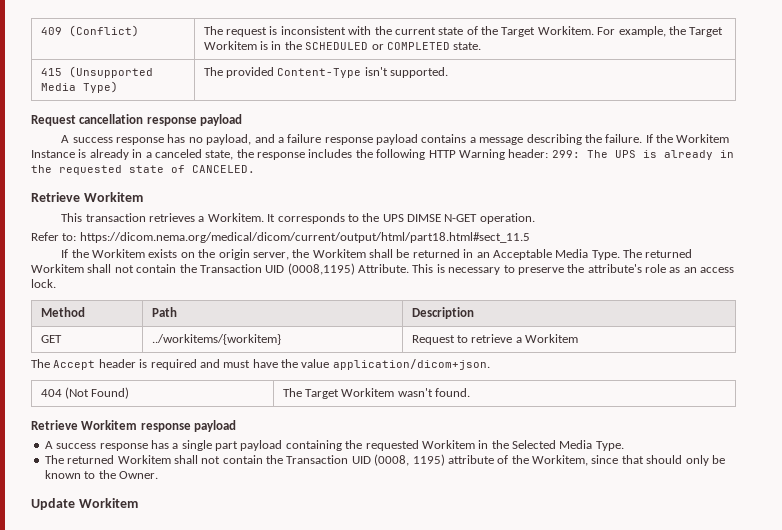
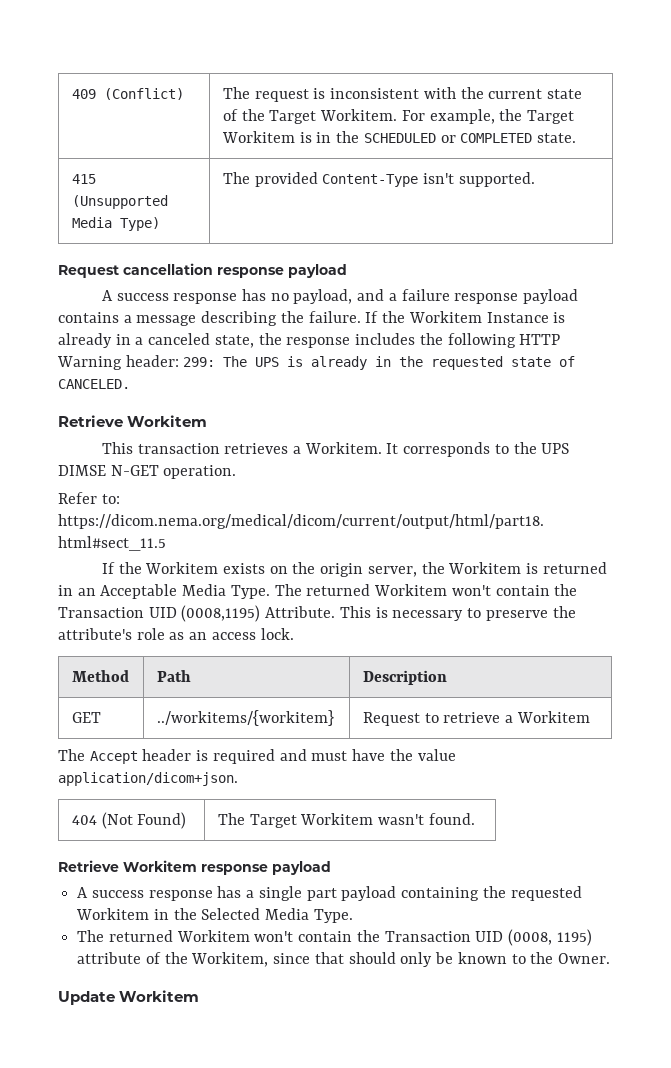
- If the Workitem exists on the origin server, the Workitem shall be returned in an Acceptable Media Type.
+ If the Workitem exists on the origin server, the Workitem is returned in an Acceptable Media Type.
- The returned Workitem shall not contain the Transaction UID (0008,1195) Attribute.
+ The returned Workitem won't contain the Transaction UID (0008,1195) Attribute.
- The returned Workitem shall not contain the Transaction UID (0008, 1195) attribute of the Workitem, since that should only be known to the Owner.
+ The returned Workitem won't contain the Transaction UID (0008, 1195) attribute of the Workitem, since that should only be known to the Owner.

